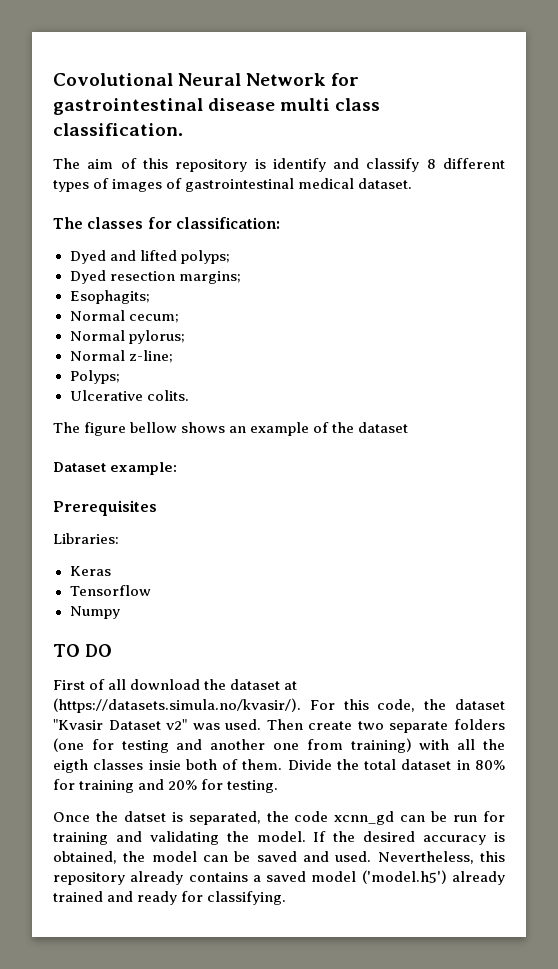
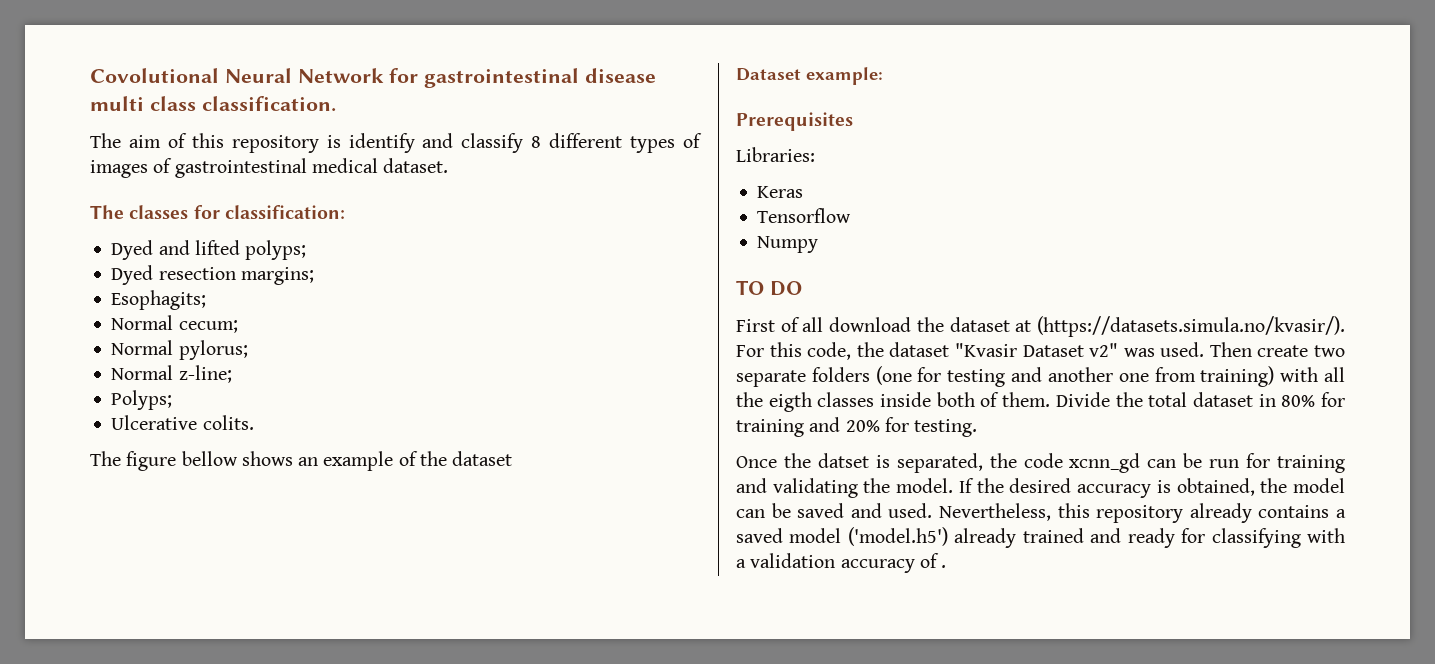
- Then create two separate folders (one for testing and another one from training) with all the eigth classes insie both of them.
+ Then create two separate folders (one for testing and another one from training) with all the eigth classes inside both of them.
- Nevertheless, this repository already contains a saved model ('model.h5') already trained and ready for classifying.
+ Nevertheless, this repository already contains a saved model ('model.h5') already trained and ready for classifying with a validation accuracy of .

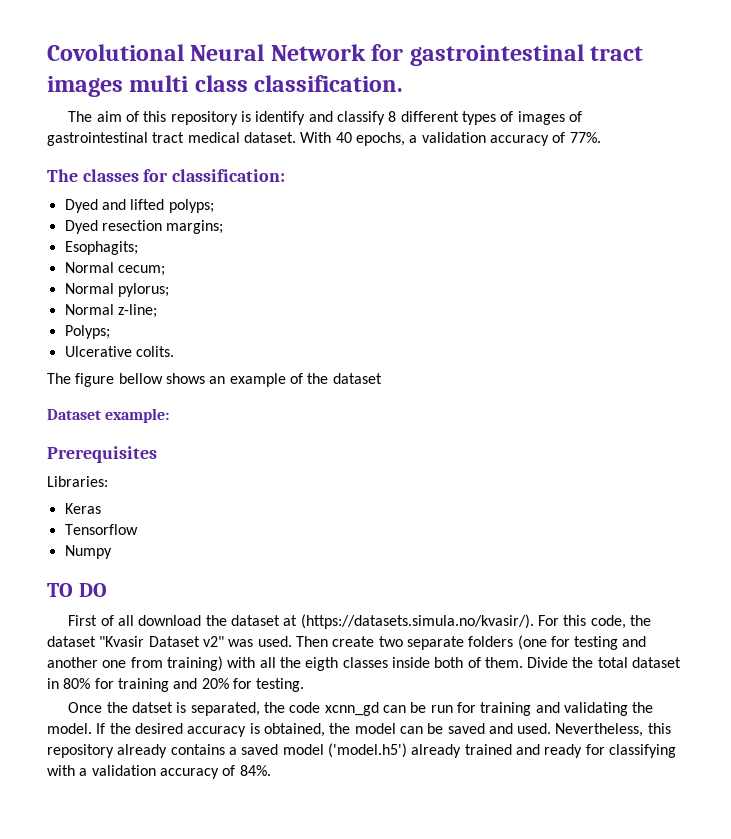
- Covolutional Neural Network for gastrointestinal disease multi class classification.
+ Covolutional Neural Network for gastrointestinal tract images multi class classification.
- The aim of this repository is identify and classify 8 different types of images of gastrointestinal medical dataset.
+ The aim of this repository is identify and classify 8 different types of images of gastrointestinal tract medical dataset. With 40 epochs, a validation accuracy of 77%.
- Nevertheless, this repository already contains a saved model ('model.h5') already trained and ready for classifying with a validation accuracy of .
+ Nevertheless, this repository already contains a saved model ('model.h5') already trained and ready for classifying with a validation accuracy of 84%.

